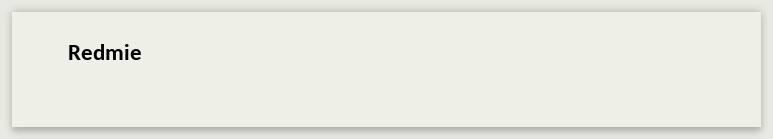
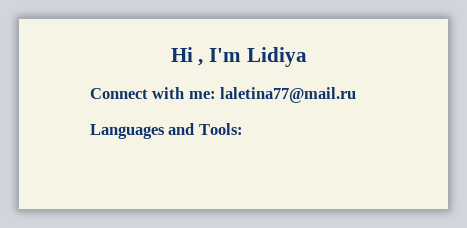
- Redmie
+ Hi , I'm Lidiya
+ Connect with me: laletina77@mail.ru
+ Languages and Tools:

